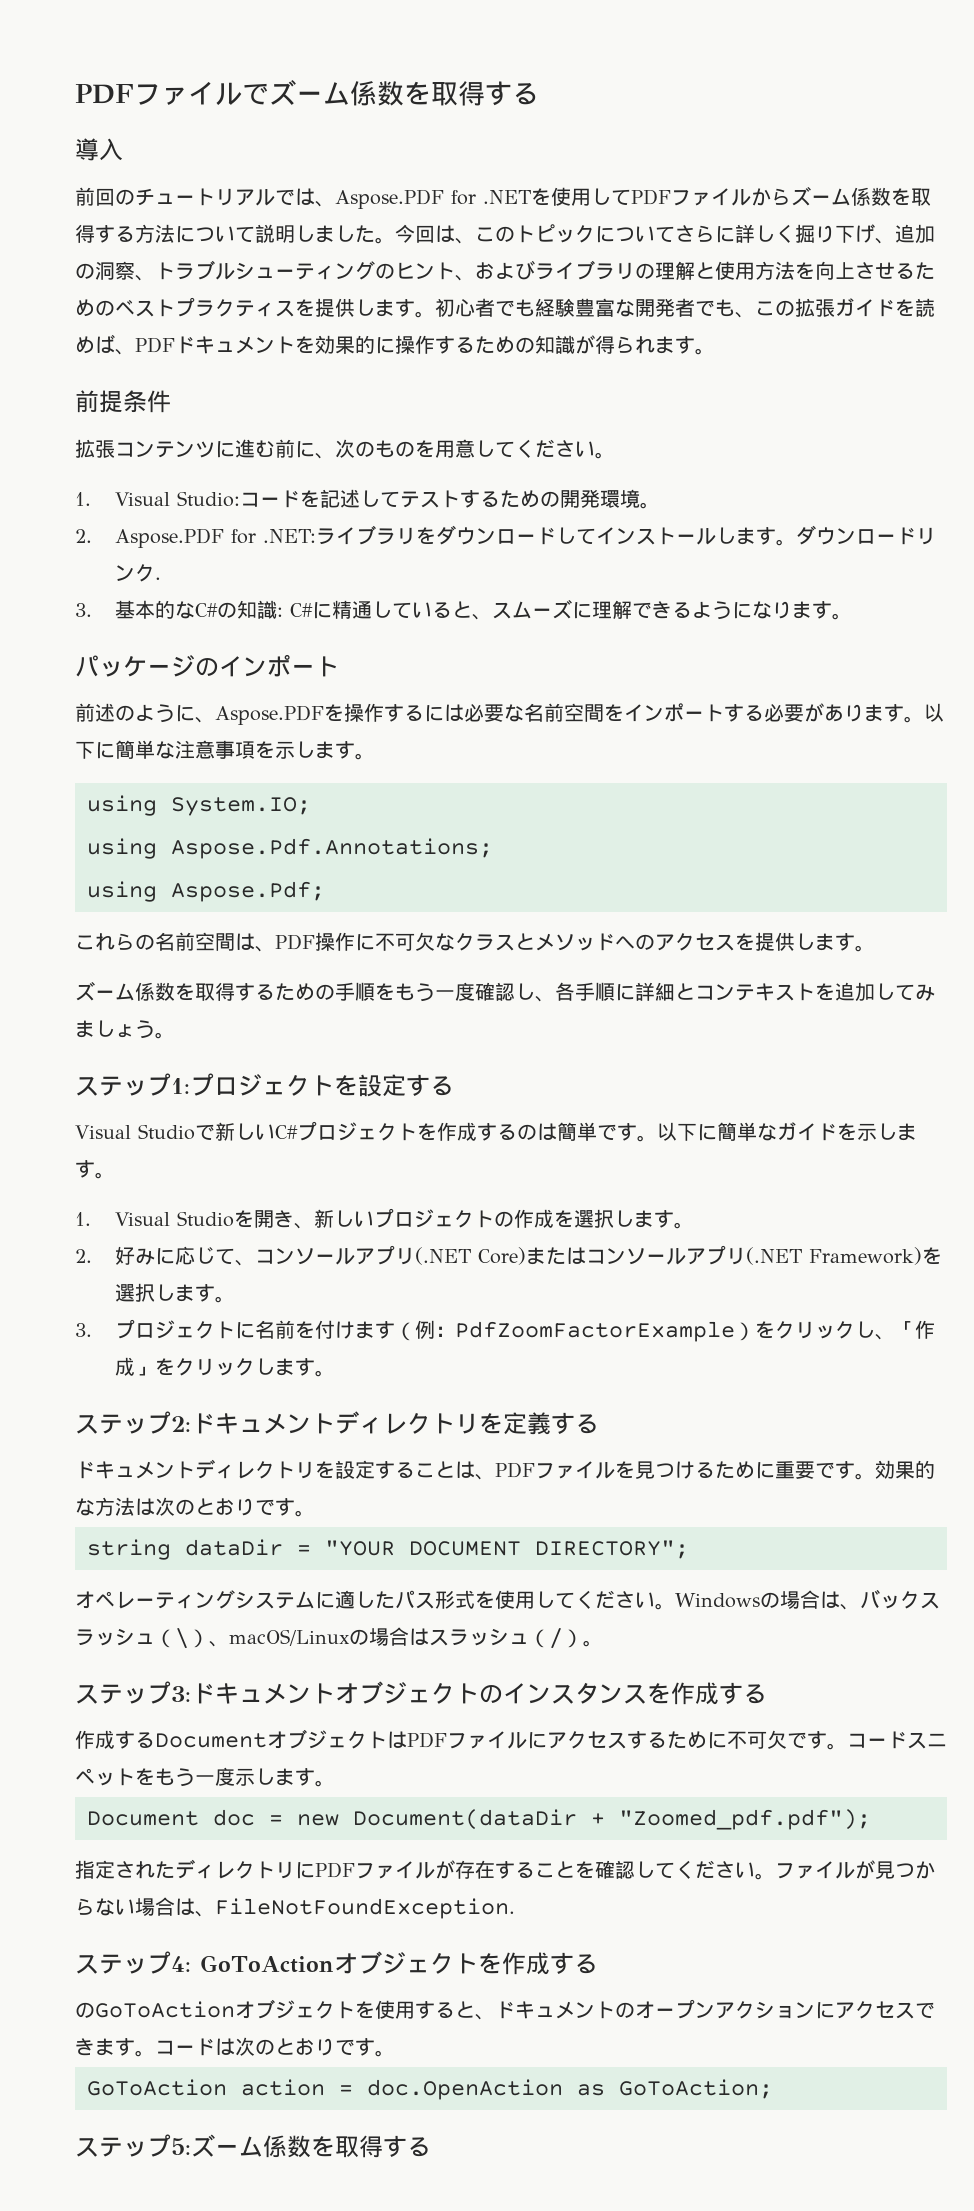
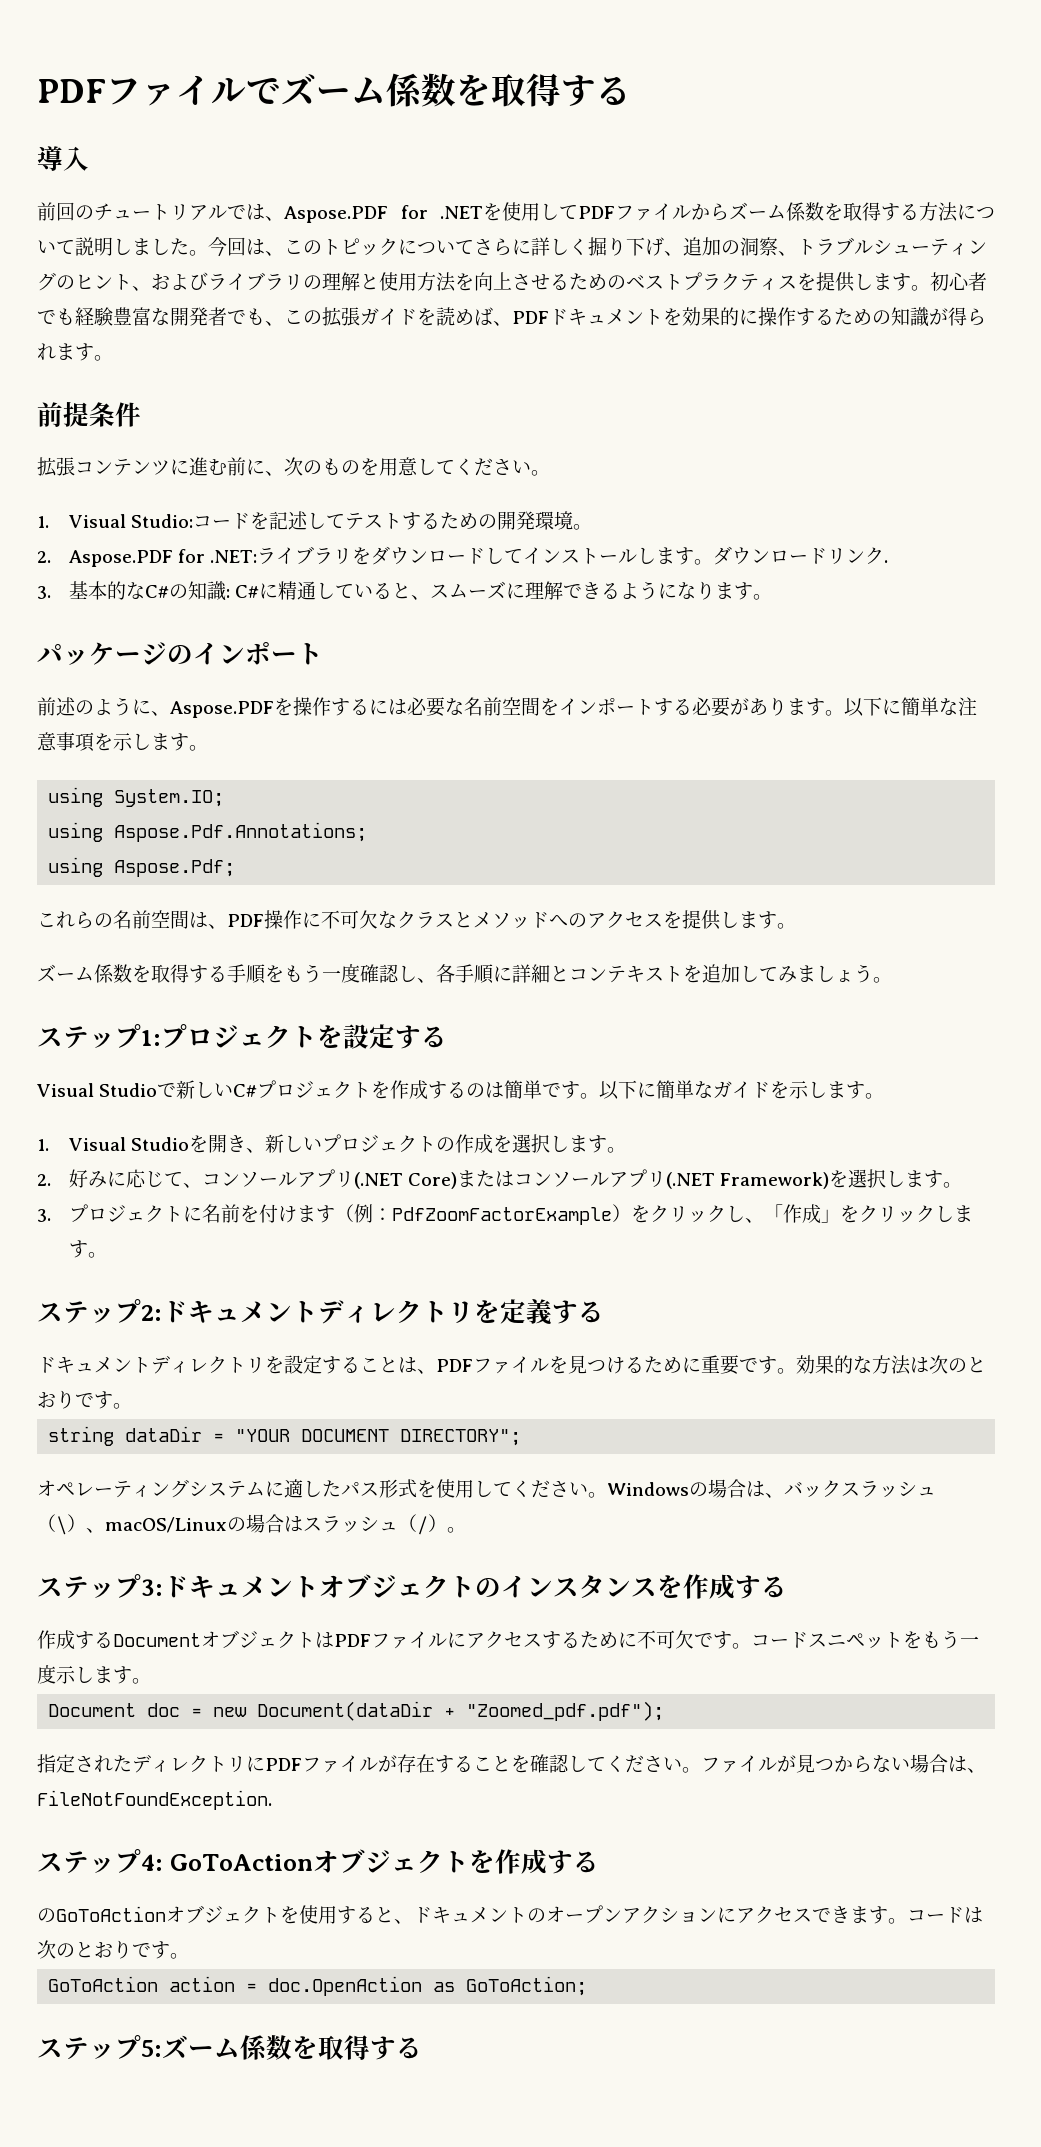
- ズーム係数を取得するための手順をもう一度確認し、各手順に詳細とコンテキストを追加してみましょう。
+ ズーム係数を取得する手順をもう一度確認し、各手順に詳細とコンテキストを追加してみましょう。

